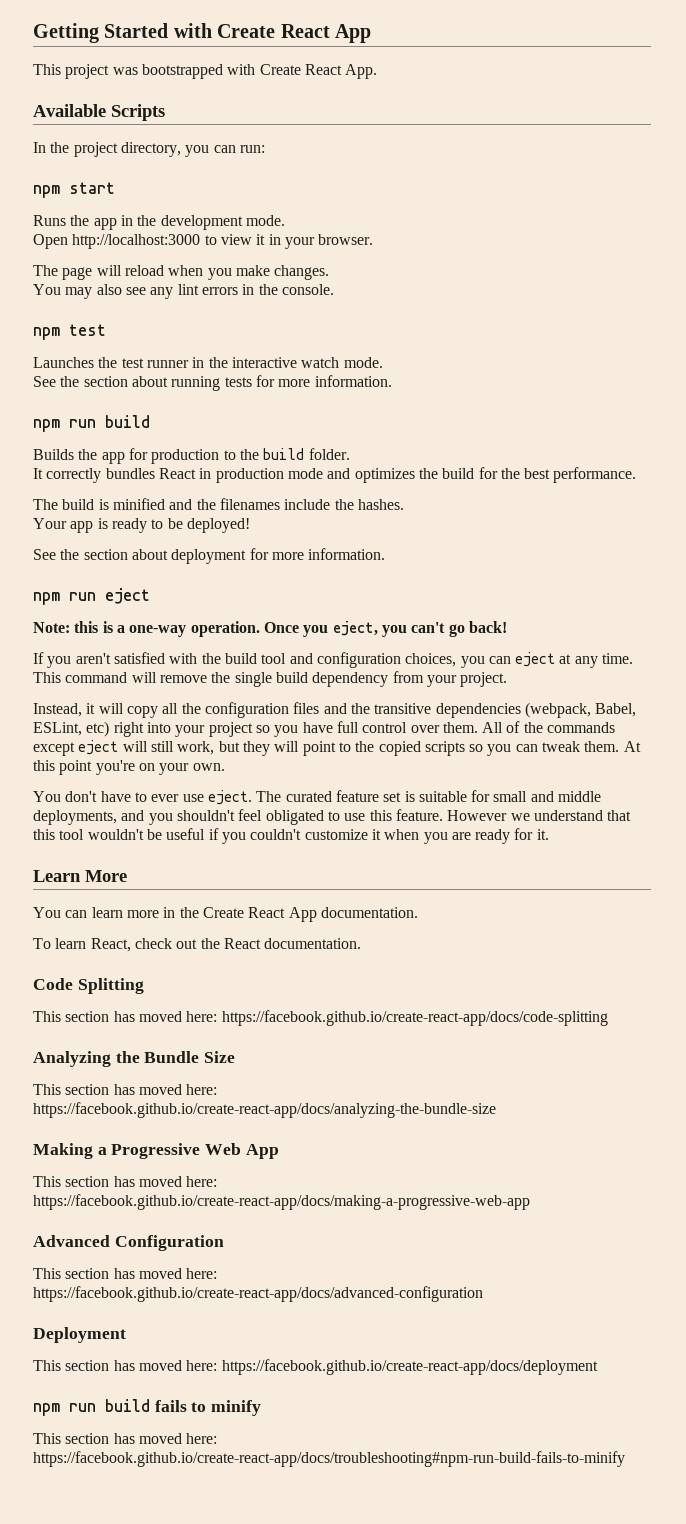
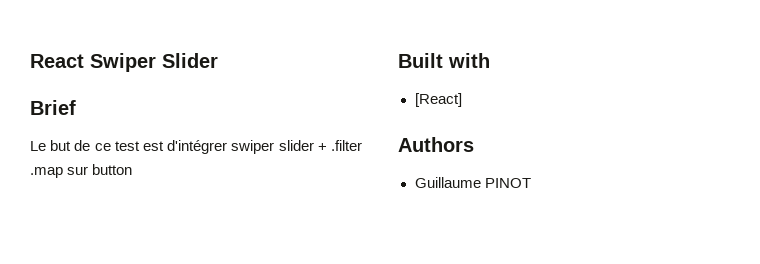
- Getting Started with Create React App
- This project was bootstrapped with Create React App.
- Available Scripts
- In the project directory, you can run:
- npm start
- Runs the app in the development mode.
- Open http://localhost:3000 to view it in your browser.
- The page will reload when you make changes.
- You may also see any lint errors in the console.
- npm test
- Launches the test runner in the interactive watch mode.
- See the section about running tests for more information.
- npm run build
- Builds the app for production to the build folder.
- It correctly bundles React in production mode and optimizes the build for the best performance.
- The build is minified and the filenames include the hashes.
- Your app is ready to be deployed!
- See the section about deployment for more information.
- npm run eject
- Note: this is a one-way operation. Once you eject, you can't go back!
- If you aren't satisfied with the build tool and configuration choices, you can eject at any time. This command will remove the single build dependency from your project.
- Instead, it will copy all the configuration files and the transitive dependencies (webpack, Babel, ESLint, etc) right into your project so you have full control over them. All of the commands except eject will still work, but they will point to the copied scripts so you can tweak them. At this point you're on your own.
- You don't have to ever use eject. The curated feature set is suitable for small and middle deployments, and you shouldn't feel obligated to use this feature. However we understand that this tool wouldn't be useful if you couldn't customize it when you are ready for it.
- Learn More
- You can learn more in the Create React App documentation.
- To learn React, check out the React documentation.
- Code Splitting
- This section has moved here: https://facebook.github.io/create-react-app/docs/code-splitting
- Analyzing the Bundle Size
- This section has moved here: https://facebook.github.io/create-react-app/docs/analyzing-the-bundle-size
- Making a Progressive Web App
- This section has moved here: https://facebook.github.io/create-react-app/docs/making-a-progressive-web-app
- Advanced Configuration
- This section has moved here: https://facebook.github.io/create-react-app/docs/advanced-configuration
- Deployment
- This section has moved here: https://facebook.github.io/create-react-app/docs/deployment
- npm run build fails to minify
- This section has moved here: https://facebook.github.io/create-react-app/docs/troubleshooting#npm-run-build-fails-to-minify
+ React Swiper Slider
+ Brief
+ Le but de ce test est d'intégrer swiper slider + .filter .map sur button
+ Built with
+ [React]
+ Authors
+ Guillaume PINOT

